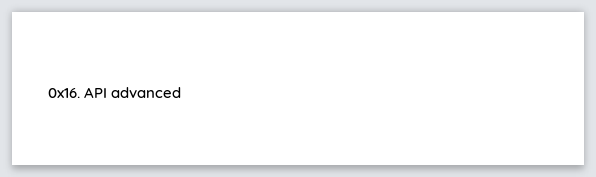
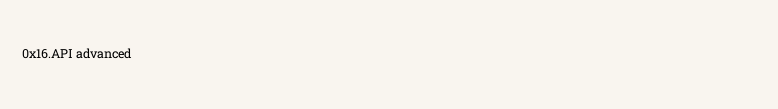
- 0x16. API advanced
+ 0x16.API advanced

